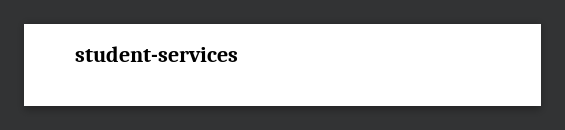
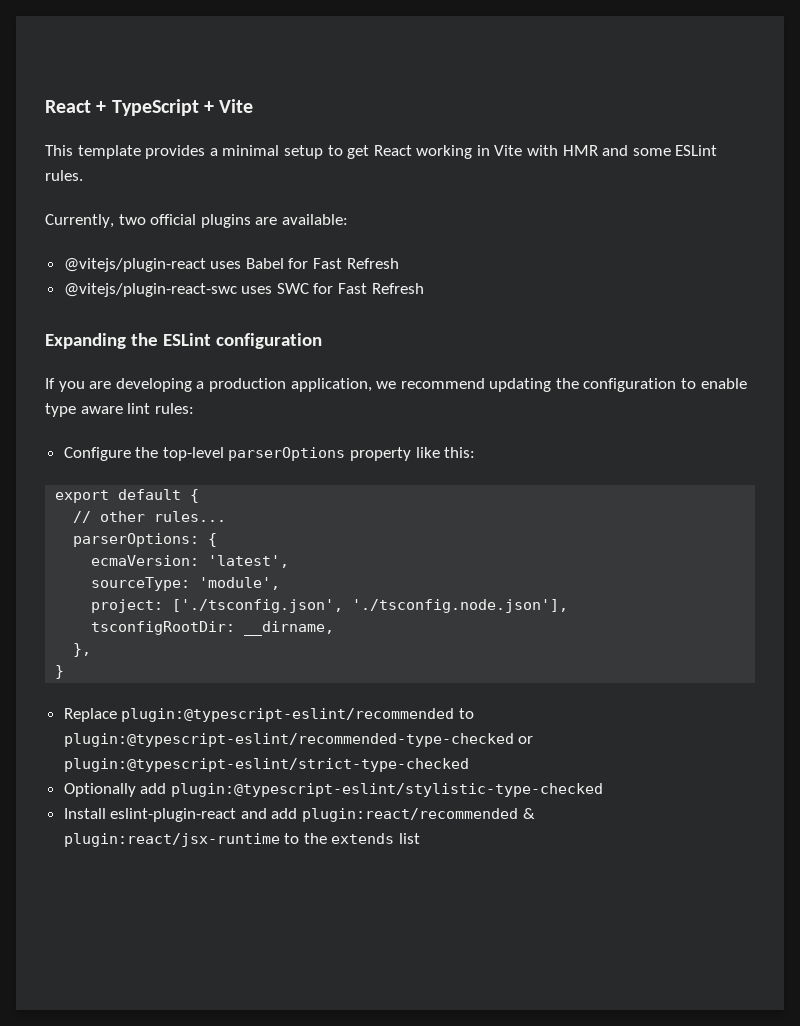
- student-services
+ React + TypeScript + Vite
+ This template provides a minimal setup to get React working in Vite with HMR and some ESLint rules.
+ Currently, two official plugins are available:
+ @vitejs/plugin-react uses Babel for Fast Refresh
+ @vitejs/plugin-react-swc uses SWC for Fast Refresh
+ Expanding the ESLint configuration
+ If you are developing a production application, we recommend updating the configuration to enable type aware lint rules:
+ Configure the top-level parserOptions property like this:
+ export default {
+ // other rules...
+ parserOptions: {
+ ecmaVersion: 'latest',
+ sourceType: 'module',
+ project: ['./tsconfig.json', './tsconfig.node.json'],
+ tsconfigRootDir: __dirname,
+ },
+ }
+ Replace plugin:@typescript-eslint/recommended to plugin:@typescript-eslint/recommended-type-checked or plugin:@typescript-eslint/strict-type-checked
+ Optionally add plugin:@typescript-eslint/stylistic-type-checked
+ Install eslint-plugin-react and add plugin:react/recommended & plugin:react/jsx-runtime to the extends list

